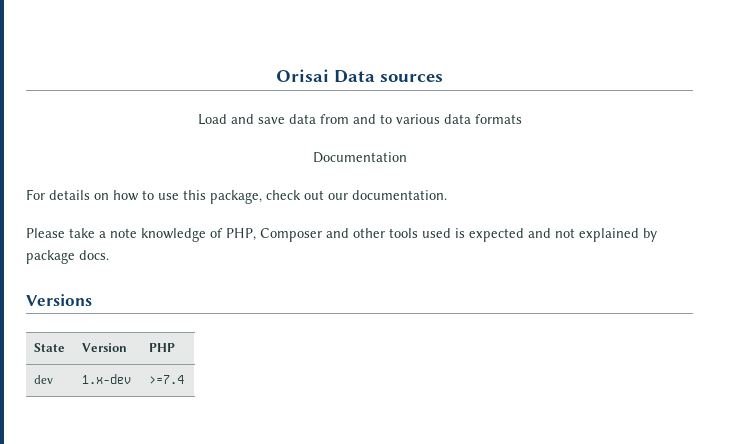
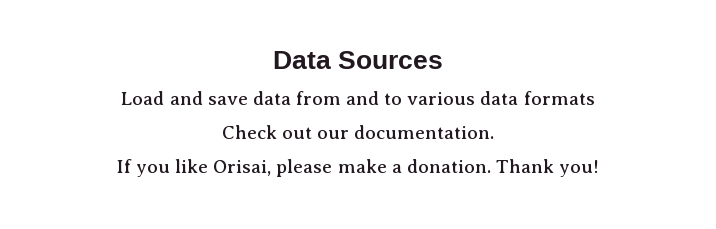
- Orisai Data sources
+ Data Sources
- Documentation
- For details on how to use this package, check out our documentation.
- Please take a note knowledge of PHP, Composer and other tools used is expected and not explained by package docs.
- Versions
- State | Version | PHP
- dev | 1.x-dev | >=7.4
+ Check out our documentation.
+ If you like Orisai, please make a donation. Thank you!

